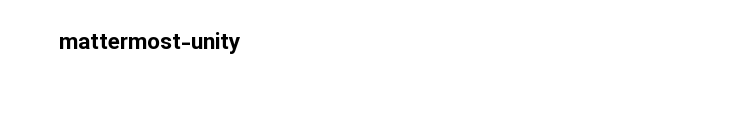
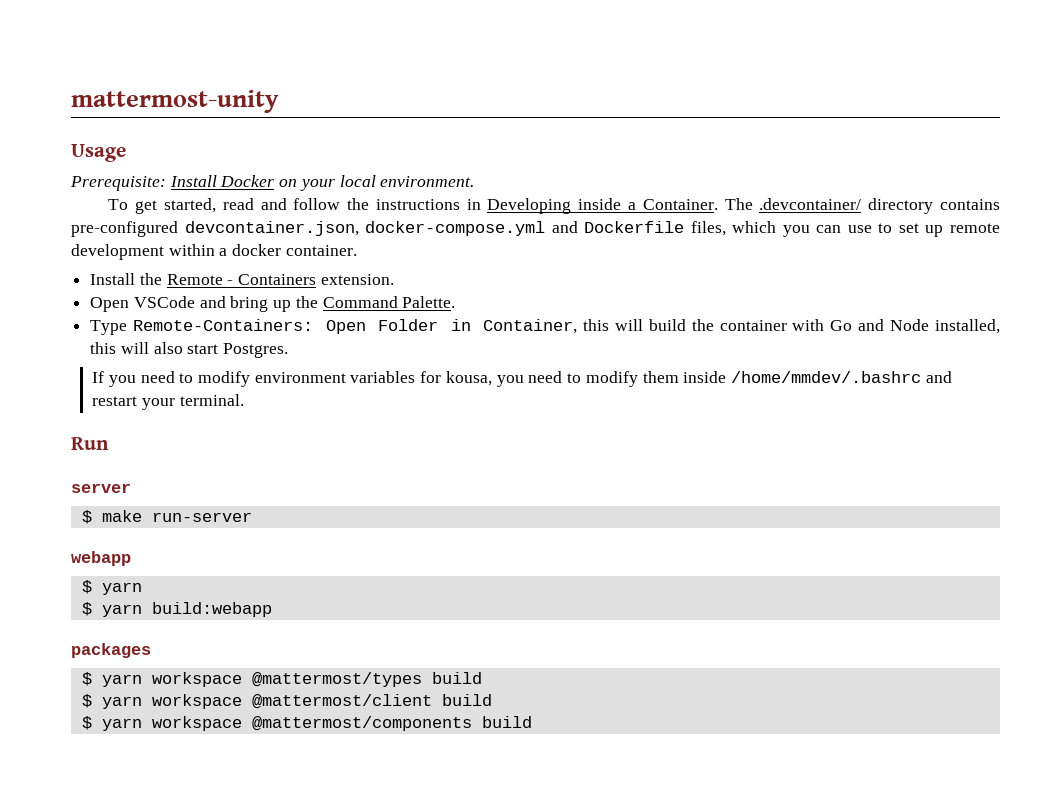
+ Usage
+ Prerequisite: Install Docker on your local environment.
+ To get started, read and follow the instructions in Developing inside a Container. The .devcontainer/ directory contains pre-configured devcontainer.json, docker-compose.yml and Dockerfile files, which you can use to set up remote development within a docker container.
+ Install the Remote - Containers extension.
+ Open VSCode and bring up the Command Palette.
+ Type Remote-Containers: Open Folder in Container, this will build the container with Go and Node installed, this will also start Postgres.
+ If you need to modify environment variables for kousa, you need to modify them inside /home/mmdev/.bashrc and restart your terminal.
+ Run
+ server
+ $ make run-server
+ webapp
+ $ yarn
+ $ yarn build:webapp
+ packages
+ $ yarn workspace @mattermost/types build
+ $ yarn workspace @mattermost/client build
+ $ yarn workspace @mattermost/components build

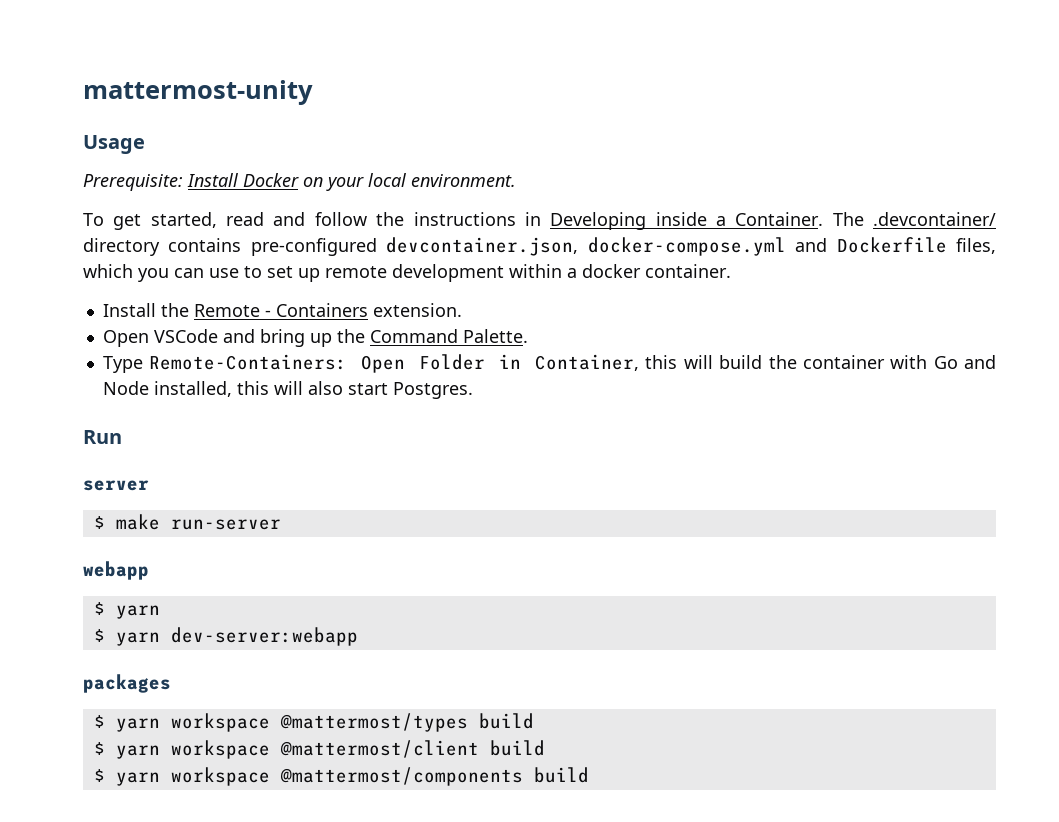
- If you need to modify environment variables for kousa, you need to modify them inside /home/mmdev/.bashrc and restart your terminal.
- $ yarn build:webapp
+ $ yarn dev-server:webapp

